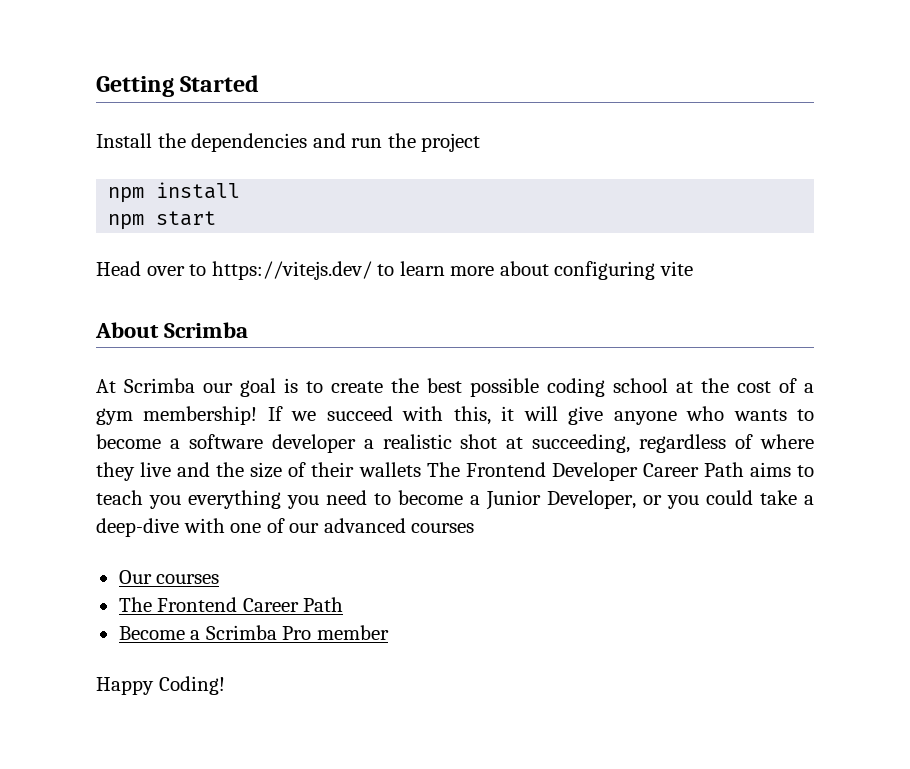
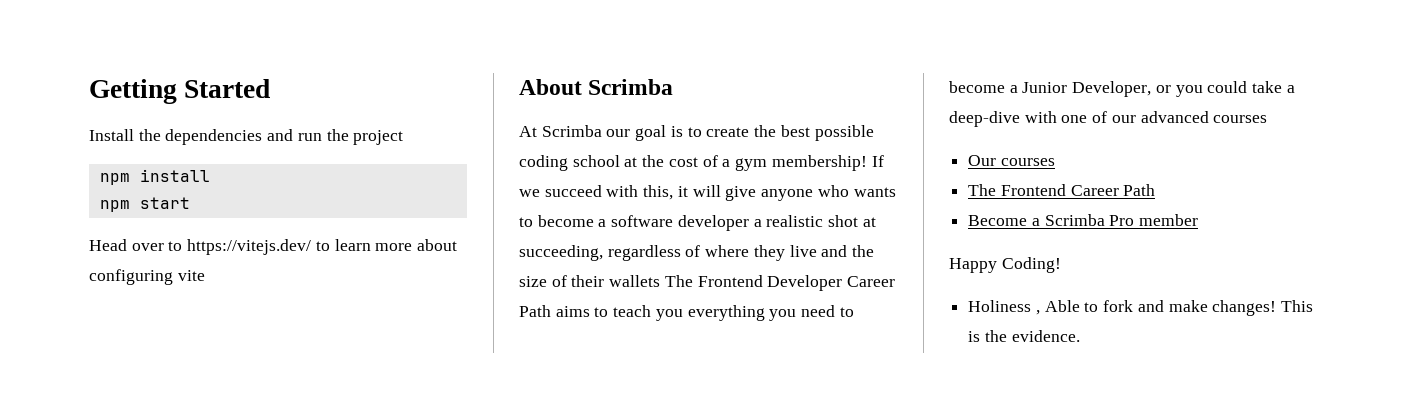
+ Holiness , Able to fork and make changes! This is the evidence.

